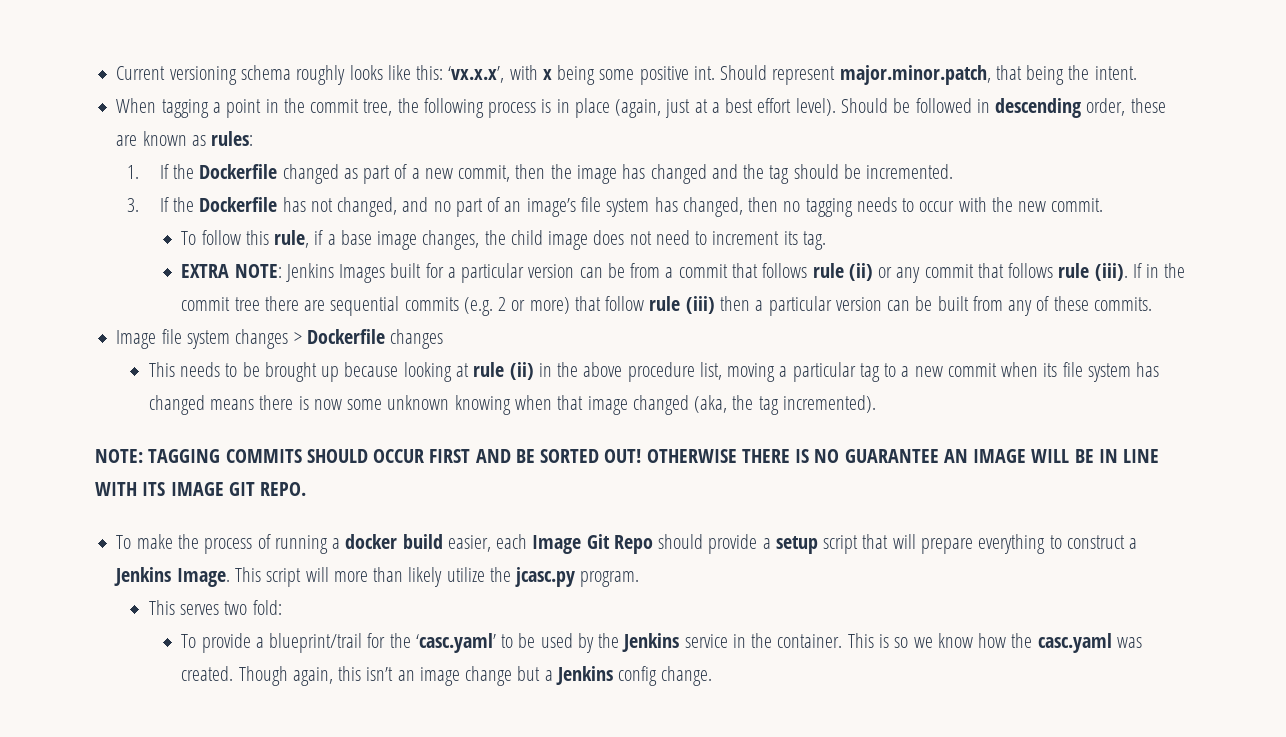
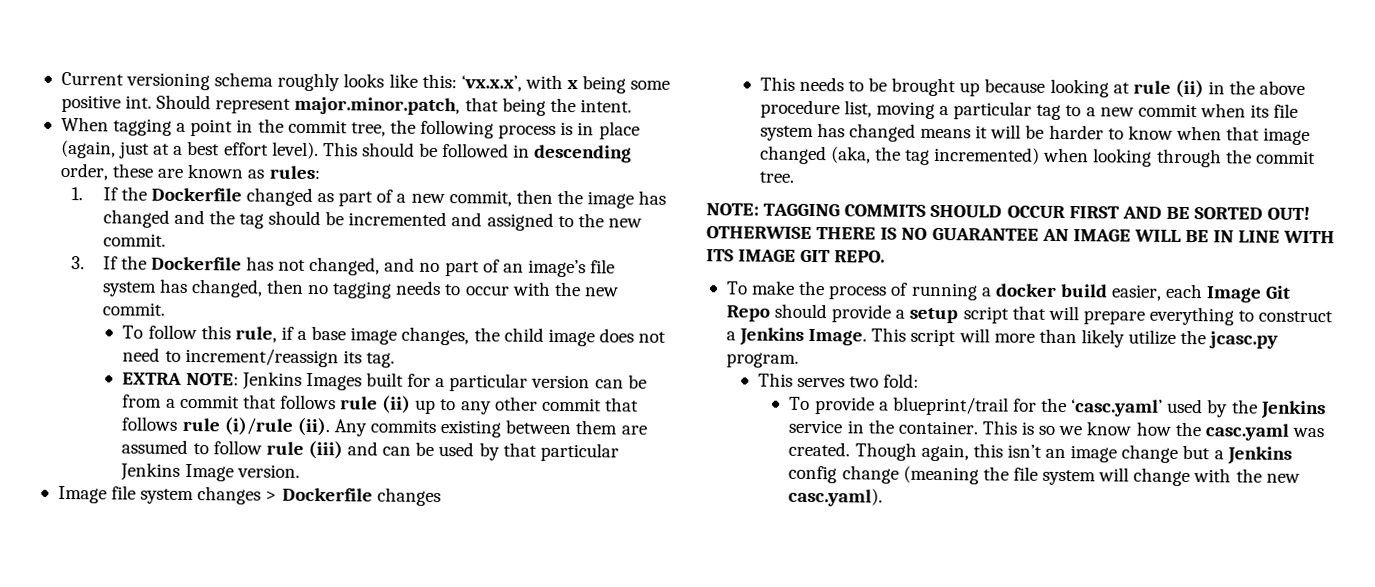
- Should be followed in descending order, these are known as rules:
+ This should be followed in descending order, these are known as rules:
- 1. If the Dockerfile changed as part of a new commit, then the image has changed and the tag should be incremented.
+ 1. If the Dockerfile changed as part of a new commit, then the image has changed and the tag should be incremented and assigned to the new commit.
- To follow this rule, if a base image changes, the child image does not need to increment its tag.
+ To follow this rule, if a base image changes, the child image does not need to increment/reassign its tag.
- EXTRA NOTE: Jenkins Images built for a particular version can be from a commit that follows rule (ii) or any commit that follows rule (iii). If in the commit tree there are sequential commits (e.g. 2 or more) that follow rule (iii) then a particular version can be built from any of these commits.
+ EXTRA NOTE: Jenkins Images built for a particular version can be from a commit that follows rule (ii) up to any other commit that follows rule (i)/rule (ii). Any commits existing between them are assumed to follow rule (iii) and can be used by that particular Jenkins Image version.
- This needs to be brought up because looking at rule (ii) in the above procedure list, moving a particular tag to a new commit when its file system has changed means there is now some unknown knowing when that image changed (aka, the tag incremented).
+ This needs to be brought up because looking at rule (ii) in the above procedure list, moving a particular tag to a new commit when its file system has changed means it will be harder to know when that image changed (aka, the tag incremented) when looking through the commit tree.
- To provide a blueprint/trail for the ‘casc.yaml’ to be used by the Jenkins service in the container.
+ To provide a blueprint/trail for the ‘casc.yaml’ used by the Jenkins service in the container.
- Though again, this isn’t an image change but a Jenkins config change.
+ Though again, this isn’t an image change but a Jenkins config change (meaning the file system will change with the new casc.yaml).

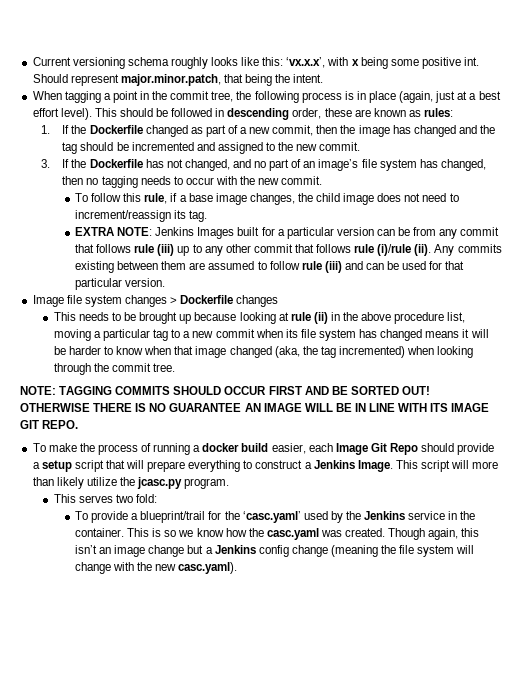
- EXTRA NOTE: Jenkins Images built for a particular version can be from a commit that follows rule (ii) up to any other commit that follows rule (i)/rule (ii).
+ EXTRA NOTE: Jenkins Images built for a particular version can be from any commit that follows rule (iii) up to any other commit that follows rule (i)/rule (ii).
- Any commits existing between them are assumed to follow rule (iii) and can be used by that particular Jenkins Image version.
+ Any commits existing between them are assumed to follow rule (iii) and can be used for that particular version.

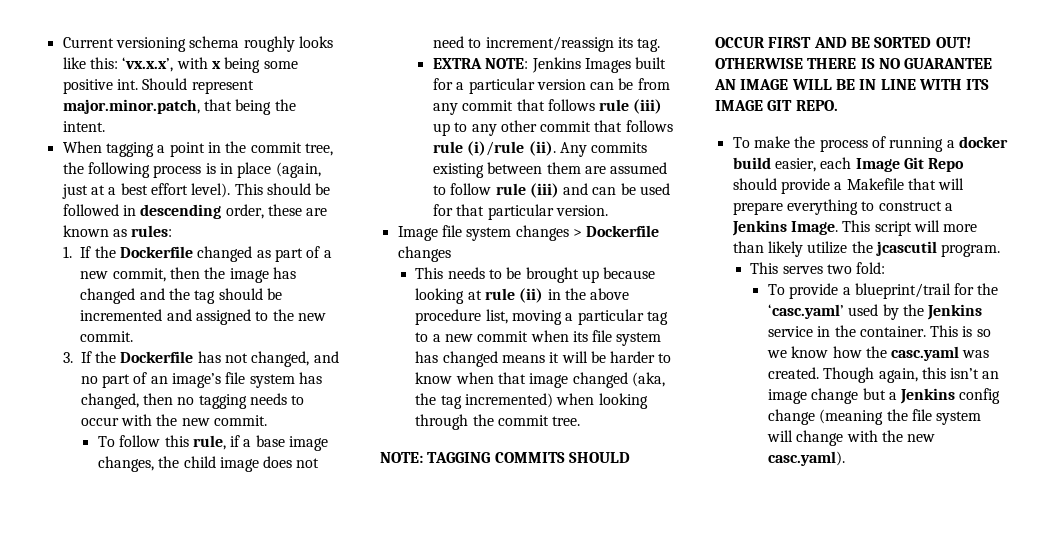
- To make the process of running a docker build easier, each Image Git Repo should provide a setup script that will prepare everything to construct a Jenkins Image.
+ To make the process of running a docker build easier, each Image Git Repo should provide a Makefile that will prepare everything to construct a Jenkins Image.
- This script will more than likely utilize the jcasc.py program.
+ This script will more than likely utilize the jcascutil program.

